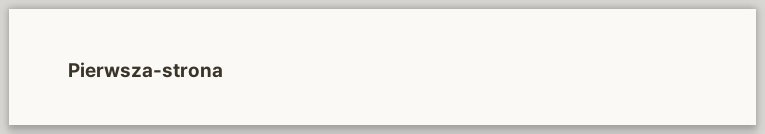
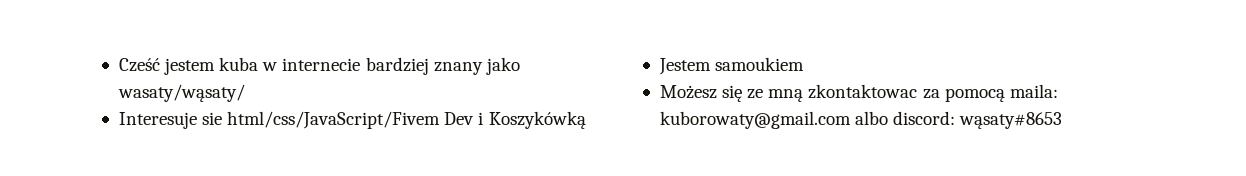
- Pierwsza-strona
+ Cześć jestem kuba w internecie bardziej znany jako wasaty/wąsaty/
+ Interesuje sie html/css/JavaScript/Fivem Dev i Koszykówką
+ Jestem samoukiem
+ Możesz się ze mną zkontaktowac za pomocą maila: kuborowaty@gmail.com albo discord: wąsaty#8653

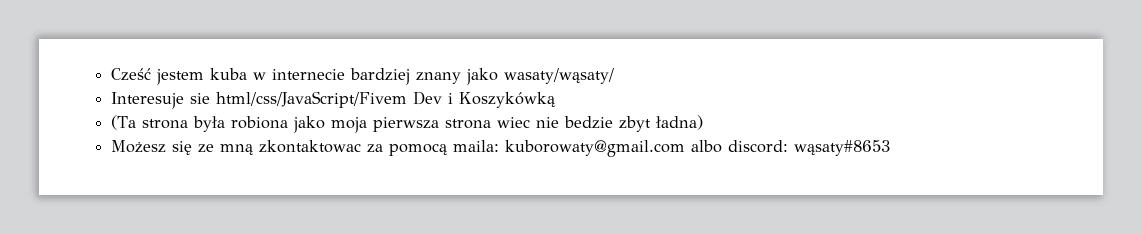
- Jestem samoukiem
+ (Ta strona była robiona jako moja pierwsza strona wiec nie bedzie zbyt ładna)

